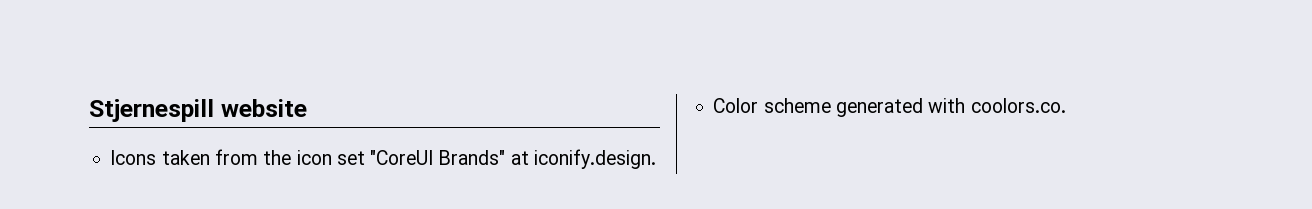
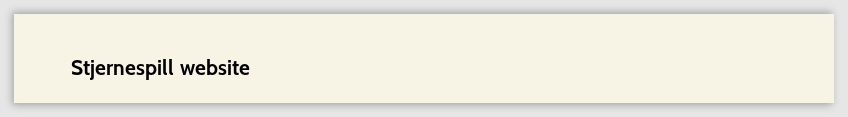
- Icons taken from the icon set "CoreUI Brands" at iconify.design.
- Color scheme generated with coolors.co.

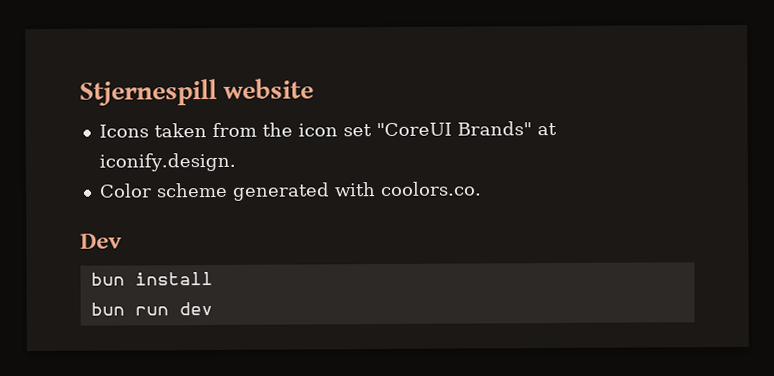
+ Icons taken from the icon set "CoreUI Brands" at iconify.design.
+ Color scheme generated with coolors.co.
+ Dev
+ bun install
+ bun run dev

